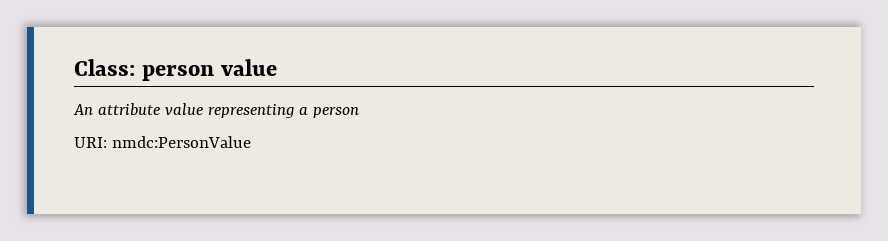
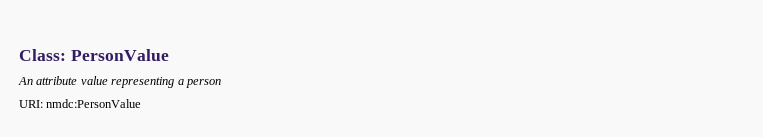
- Class: person value
+ Class: PersonValue

